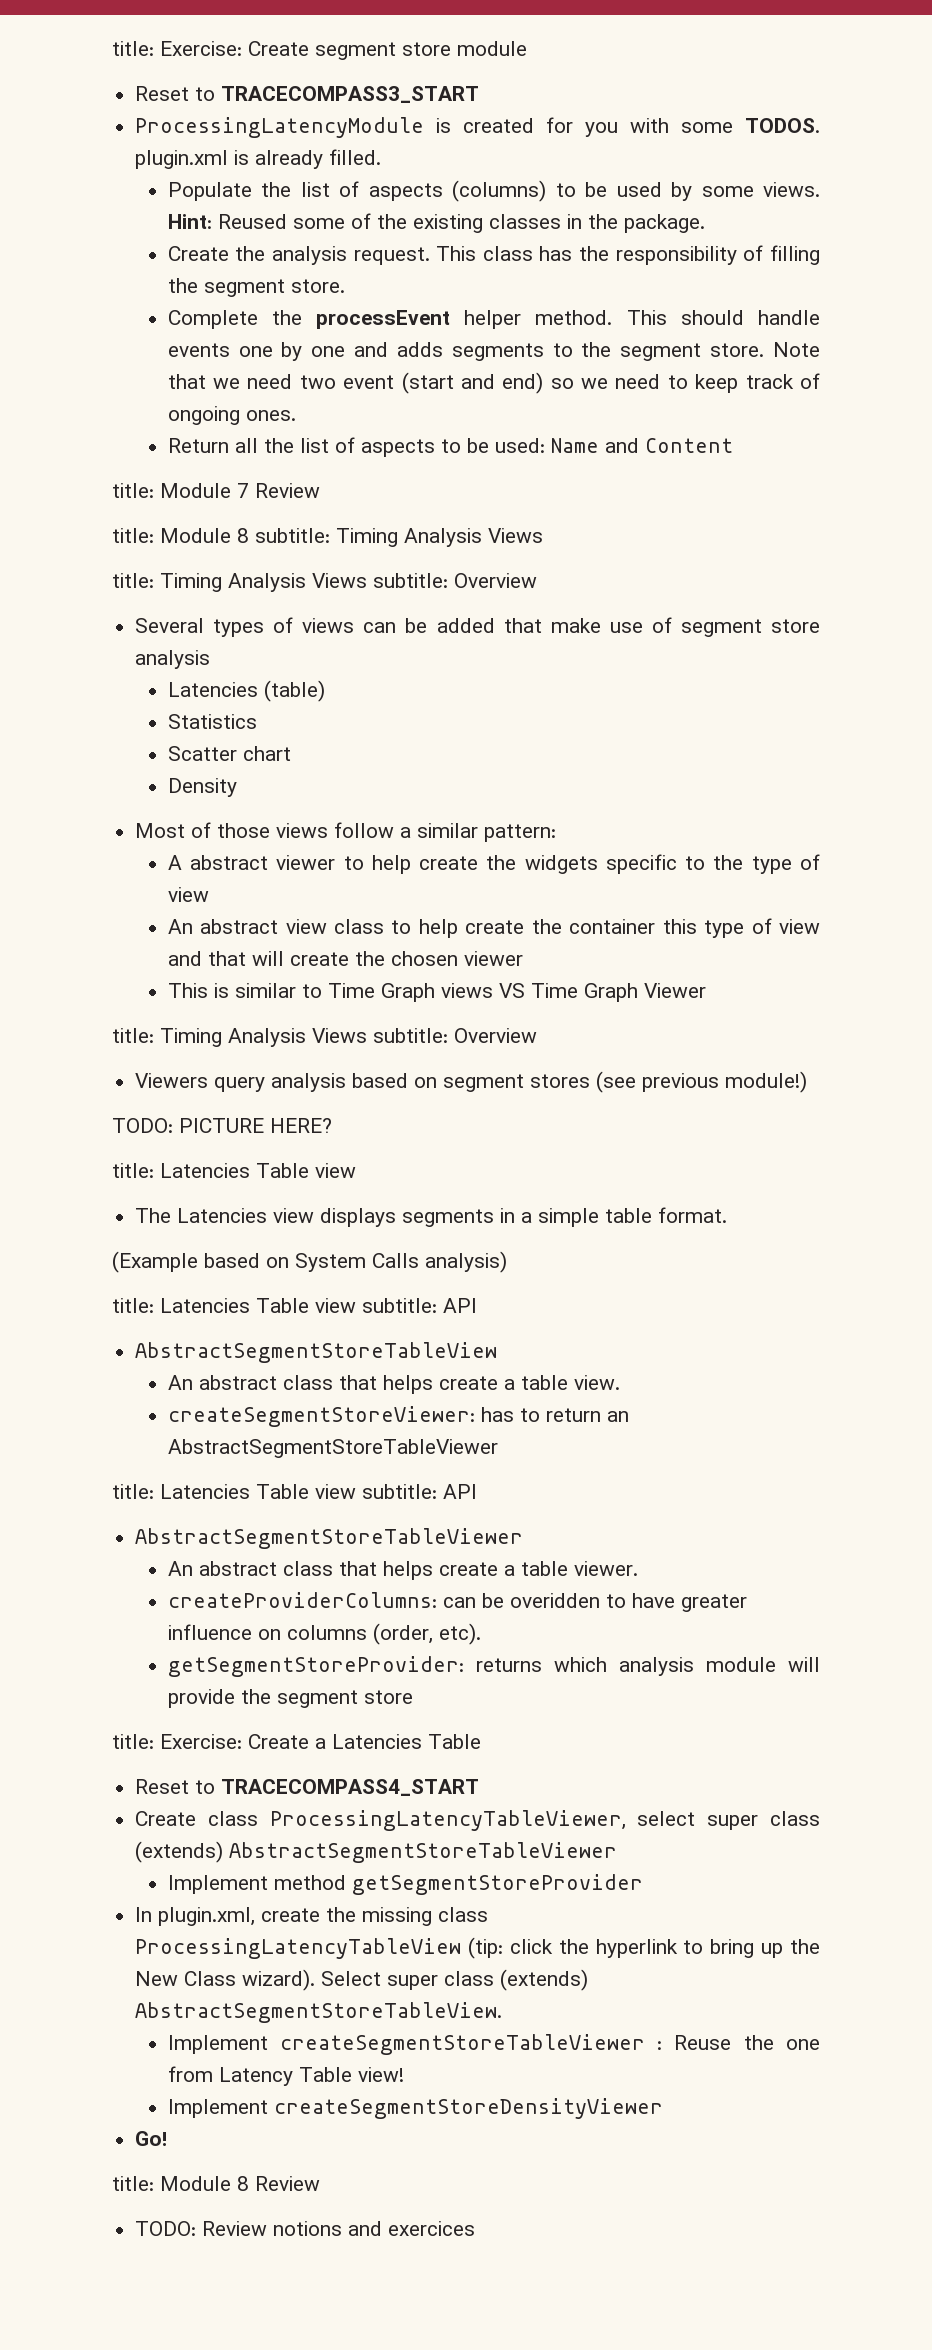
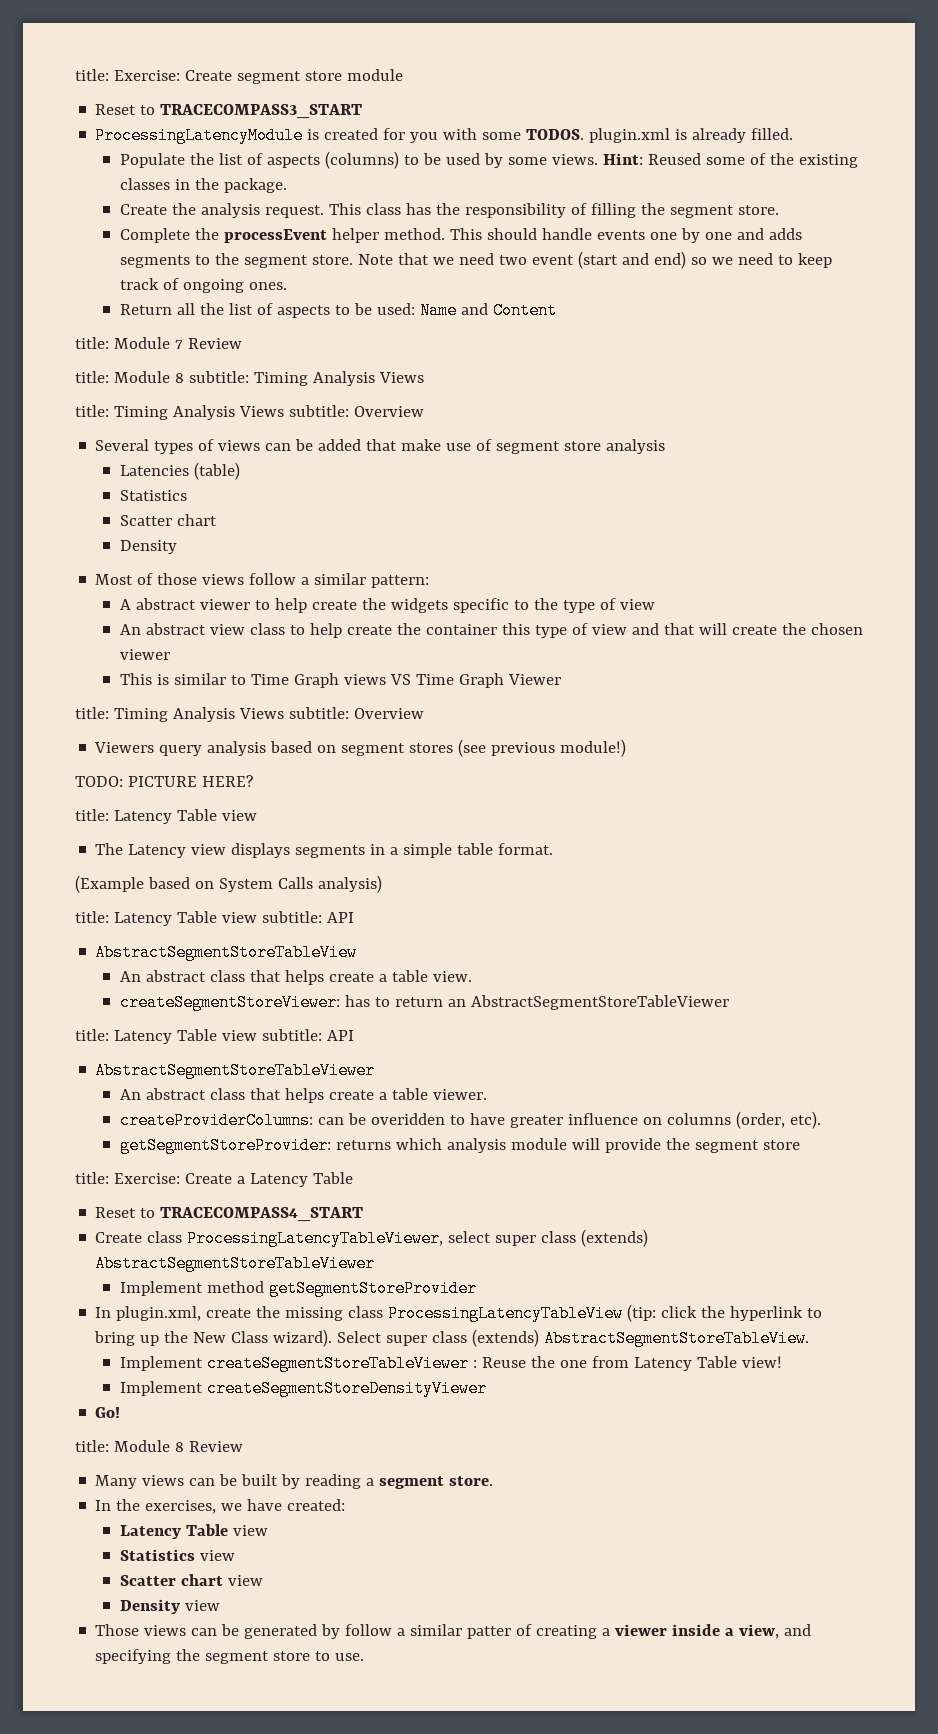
  TODO: PICTURE HERE?
- title: Latencies Table view
+ title: Latency Table view
- The Latencies view displays segments in a simple table format.
+ The Latency view displays segments in a simple table format.
  (Example based on System Calls analysis)
- title: Latencies Table view subtitle: API
+ title: Latency Table view subtitle: API
  createSegmentStoreViewer: has to return an AbstractSegmentStoreTableViewer
- title: Latencies Table view subtitle: API
+ title: Latency Table view subtitle: API
- title: Exercise: Create a Latencies Table
+ title: Exercise: Create a Latency Table
- TODO: Review notions and exercices
+ Many views can be built by reading a segment store.
+ In the exercises, we have created:
+ Latency Table view
+ Statistics view
+ Scatter chart view
+ Density view
+ Those views can be generated by follow a similar patter of creating a viewer inside a view, and specifying the segment store to use.

